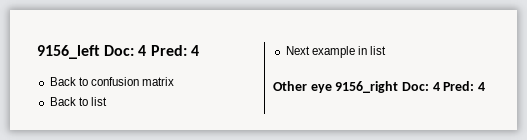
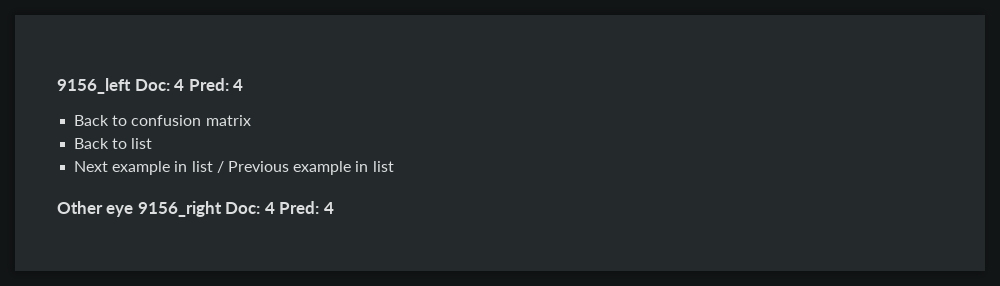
- Next example in list
+ Next example in list / Previous example in list

